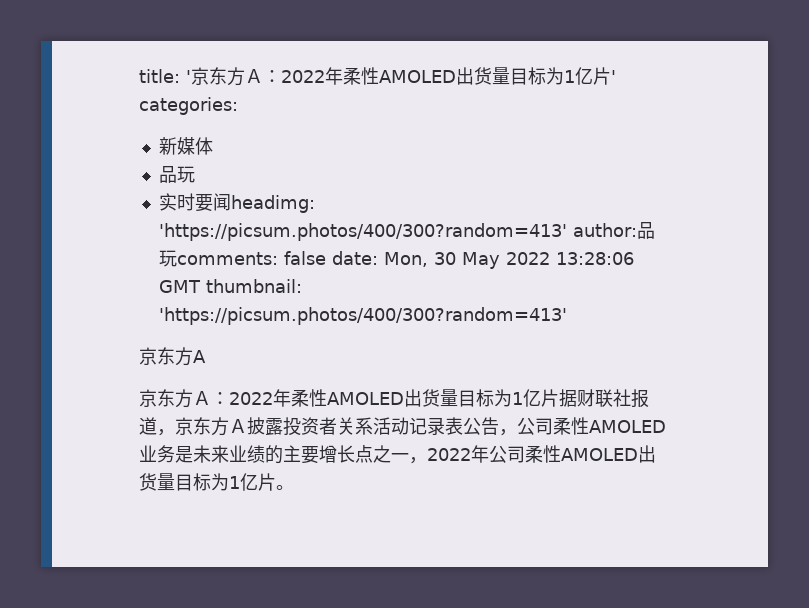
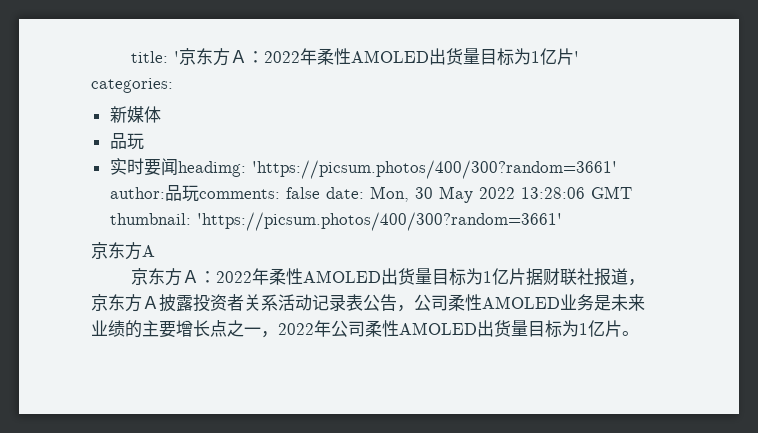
- 实时要闻headimg: 'https://picsum.photos/400/300?random=413' author:品玩comments: false date: Mon, 30 May 2022 13:28:06 GMT thumbnail: 'https://picsum.photos/400/300?random=413'
+ 实时要闻headimg: 'https://picsum.photos/400/300?random=3661' author:品玩comments: false date: Mon, 30 May 2022 13:28:06 GMT thumbnail: 'https://picsum.photos/400/300?random=3661'

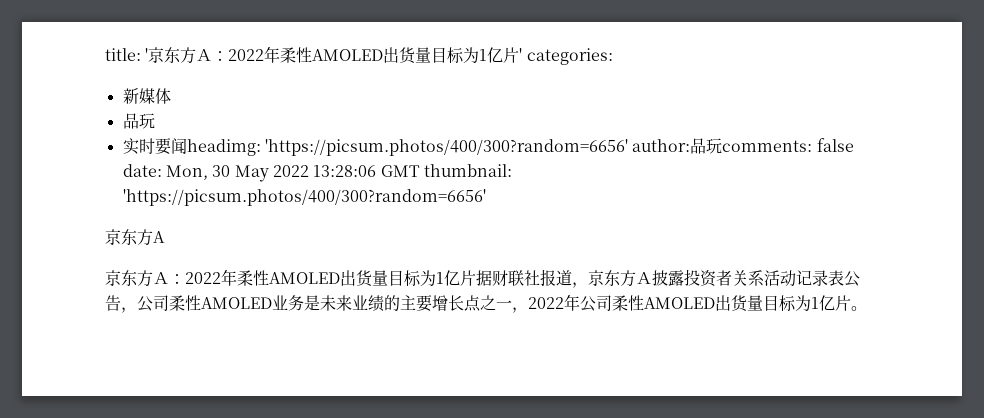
- 实时要闻headimg: 'https://picsum.photos/400/300?random=3661' author:品玩comments: false date: Mon, 30 May 2022 13:28:06 GMT thumbnail: 'https://picsum.photos/400/300?random=3661'
+ 实时要闻headimg: 'https://picsum.photos/400/300?random=6656' author:品玩comments: false date: Mon, 30 May 2022 13:28:06 GMT thumbnail: 'https://picsum.photos/400/300?random=6656'

